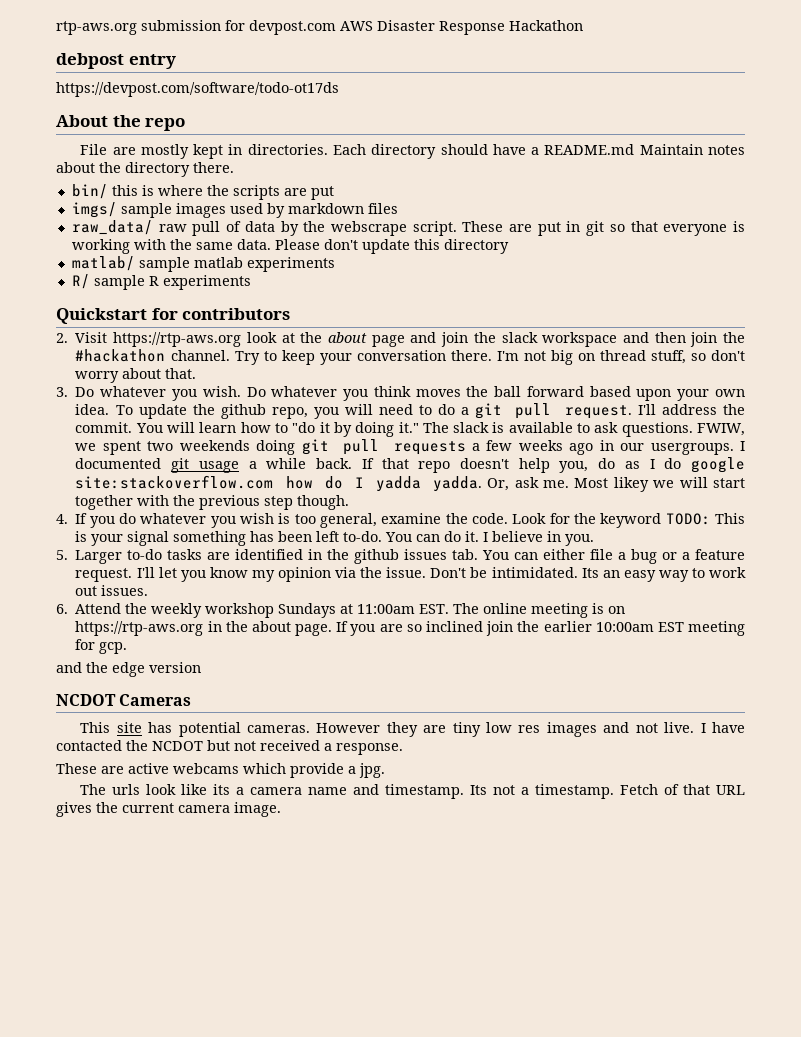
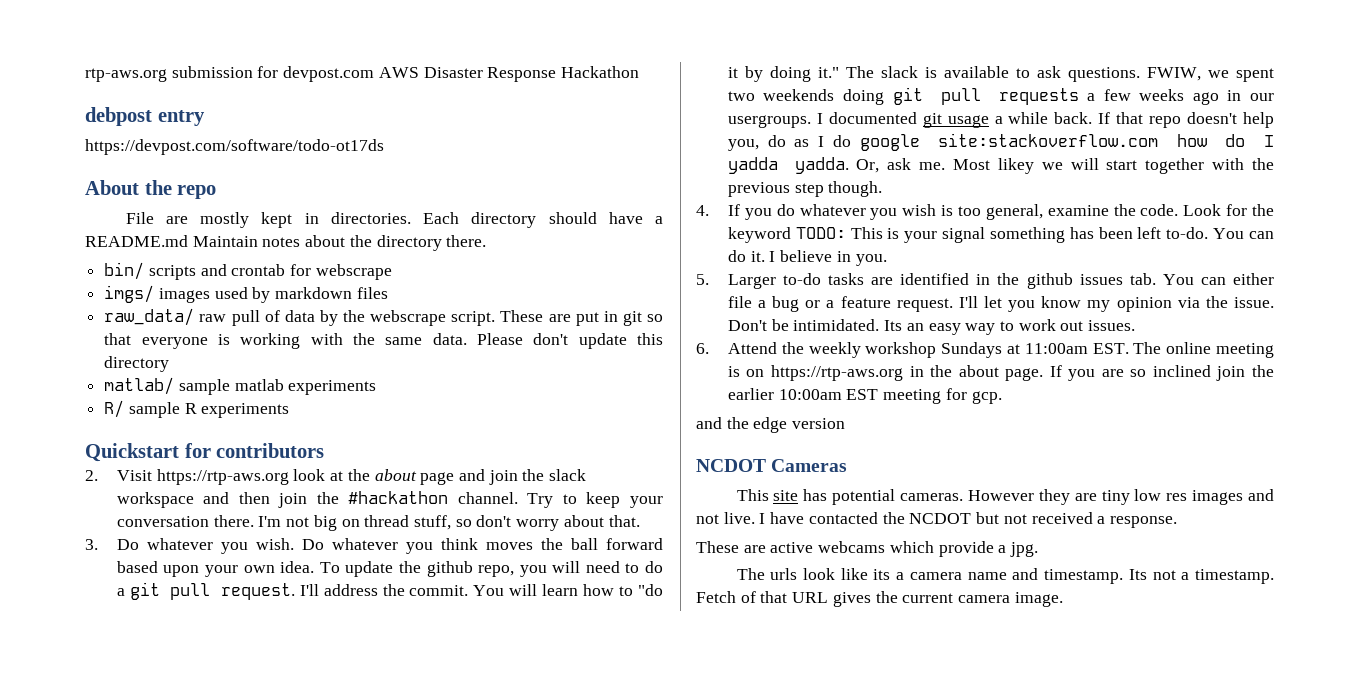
- bin/ this is where the scripts are put
+ bin/ scripts and crontab for webscrape
- imgs/ sample images used by markdown files
+ imgs/ images used by markdown files

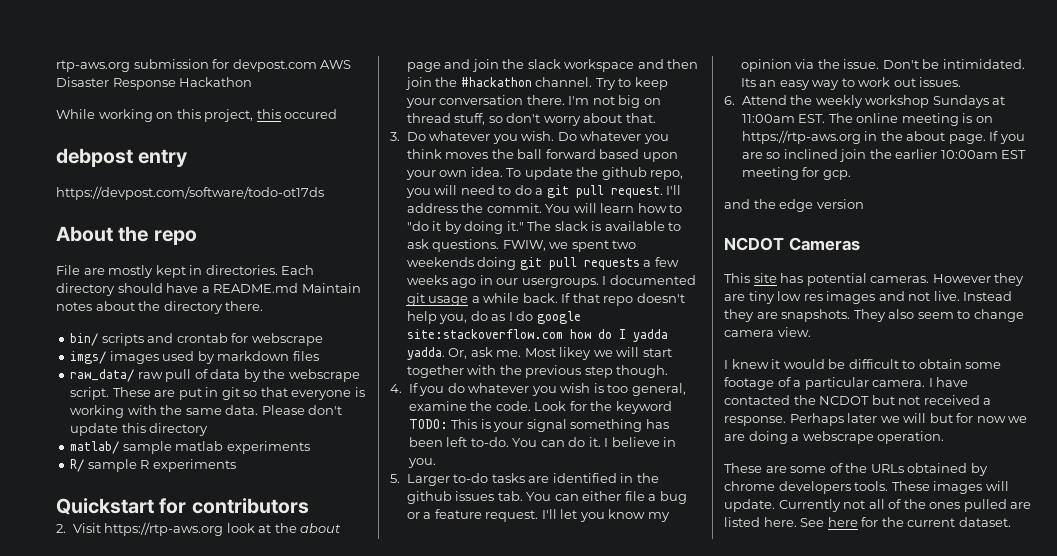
+ While working on this project, this occured
+ Instead they are snapshots. They also seem to change camera view.
+ I knew it would be difficult to obtain some footage of a particular camera.
- I have contacted the NCDOT but not received a response.
- These are active webcams which provide a jpg.
- The urls look like its a camera name and timestamp. Its not a timestamp. Fetch of that URL gives the current camera image.
+ I have contacted the NCDOT but not received a response. Perhaps later we will but for now we are doing a webscrape operation.
+ These are some of the URLs obtained by chrome developers tools. These images will update. Currently not all of the ones pulled are listed here. See here for the current dataset.

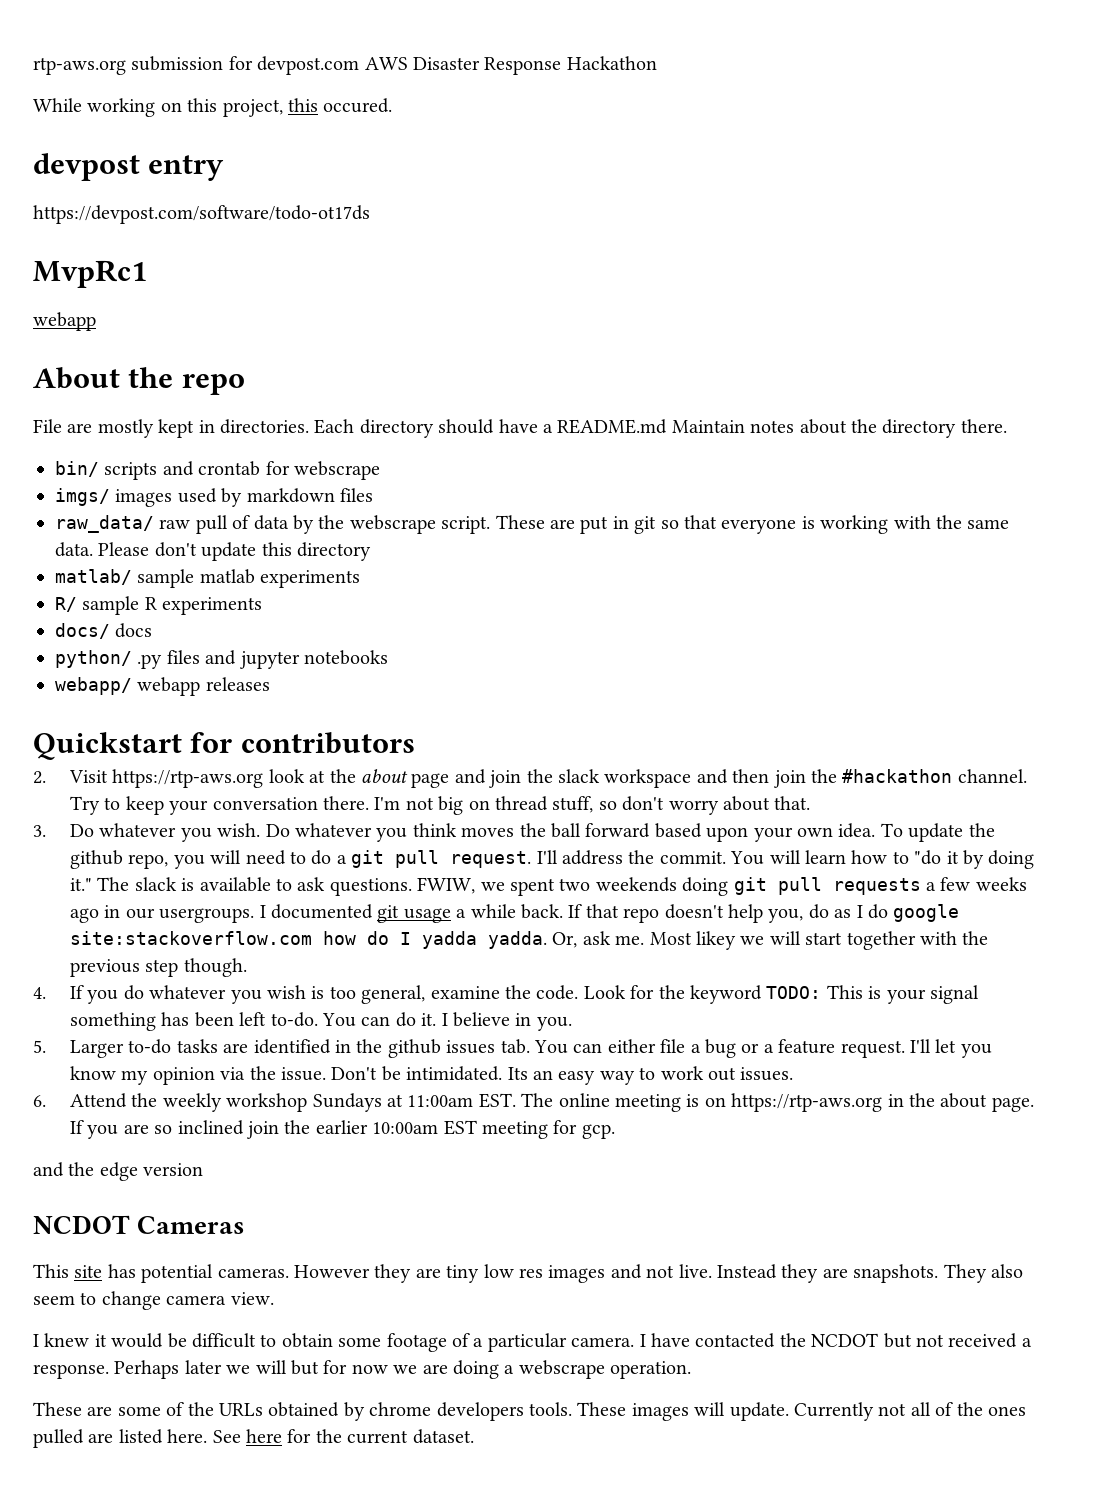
- While working on this project, this occured
- debpost entry
+ While working on this project, this occured.
+ devpost entry
+ MvpRc1
+ webapp
+ docs/ docs
+ python/ .py files and jupyter notebooks
+ webapp/ webapp releases

